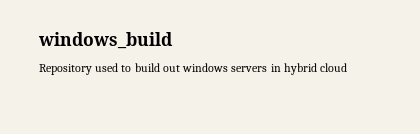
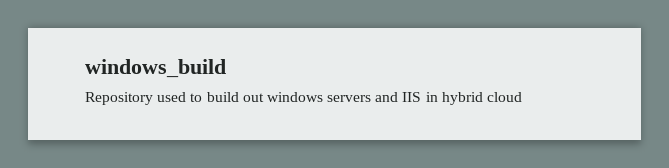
- Repository used to build out windows servers in hybrid cloud
+ Repository used to build out windows servers and IIS in hybrid cloud

